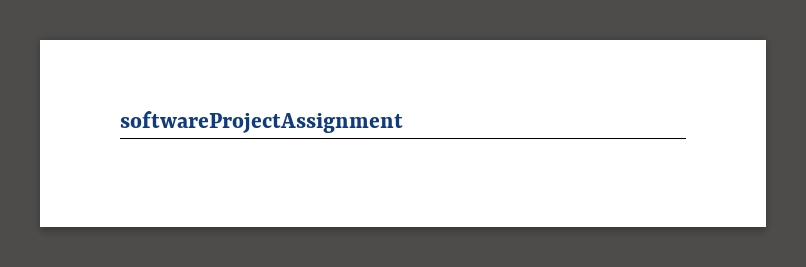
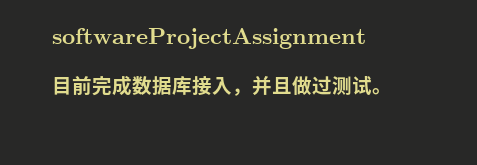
+ 目前完成数据库接入，并且做过测试。

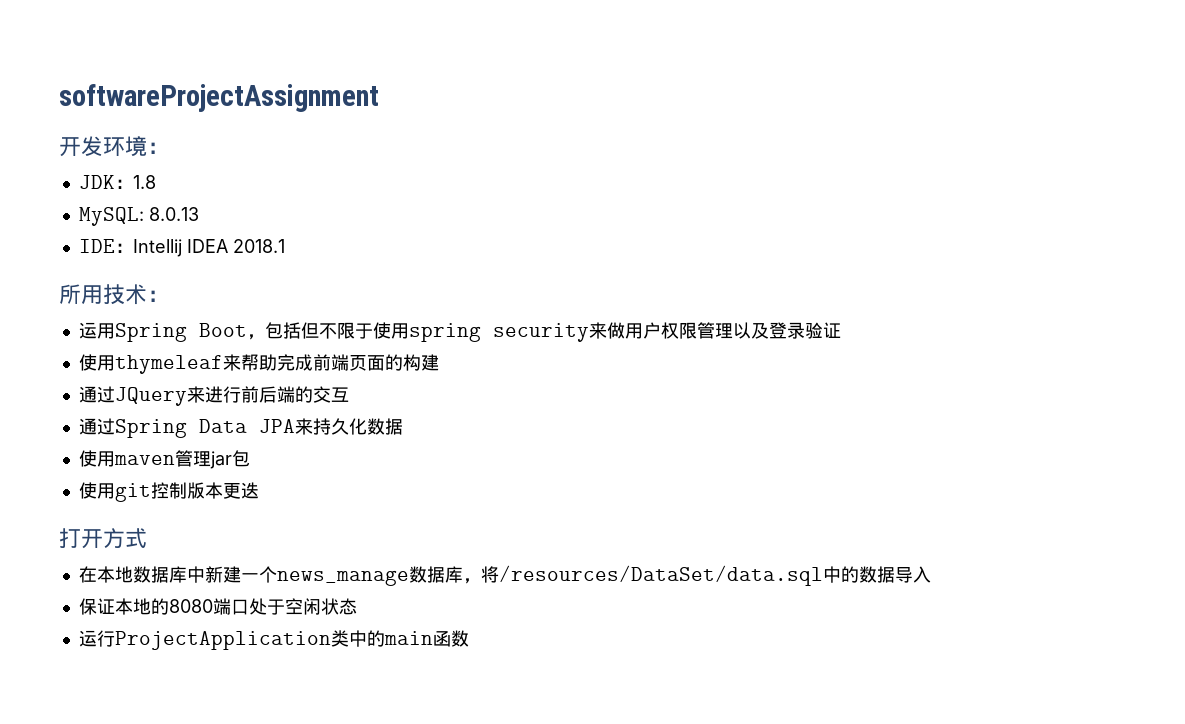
- 目前完成数据库接入，并且做过测试。
+ 开发环境：
+ JDK：1.8
+ MySQL: 8.0.13
+ IDE：Intellij IDEA 2018.1
+ 所用技术：
+ 运用Spring Boot，包括但不限于使用spring security来做用户权限管理以及登录验证
+ 使用thymeleaf来帮助完成前端页面的构建
+ 通过JQuery来进行前后端的交互
+ 通过Spring Data JPA来持久化数据
+ 使用maven管理jar包
+ 使用git控制版本更迭
+ 打开方式
+ 在本地数据库中新建一个news_manage数据库，将/resources/DataSet/data.sql中的数据导入
+ 保证本地的8080端口处于空闲状态
+ 运行ProjectApplication类中的main函数

